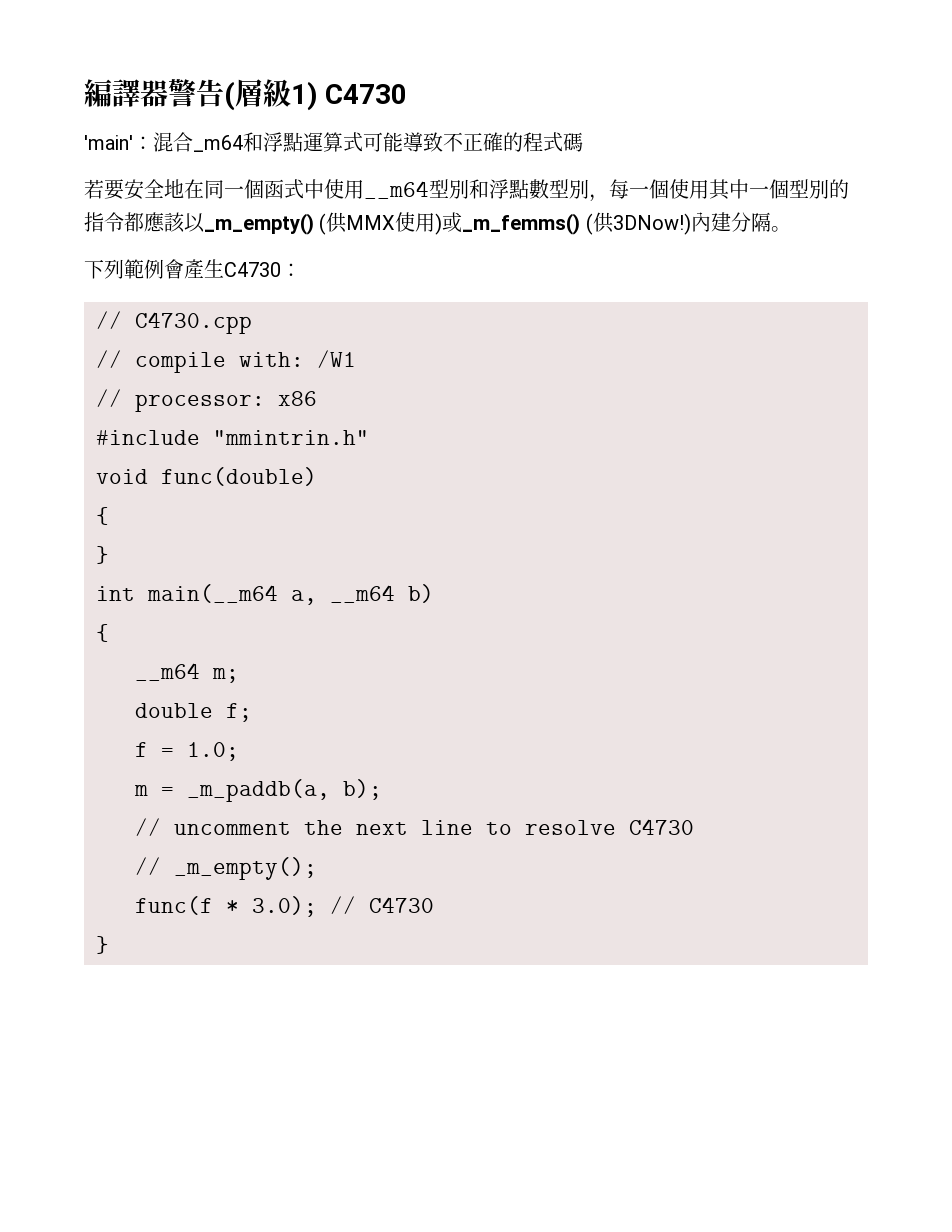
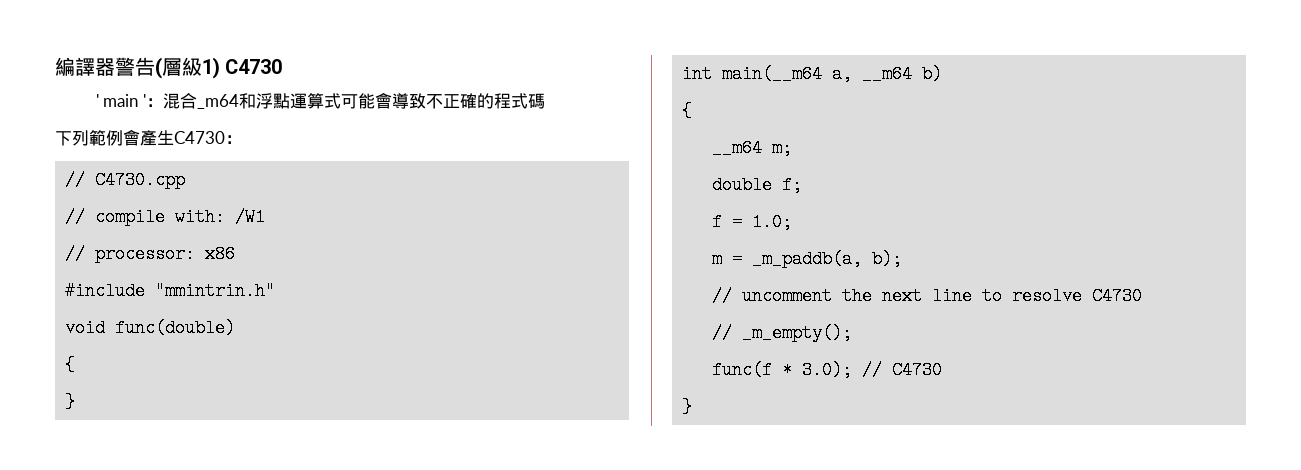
- 'main'：混合_m64和浮點運算式可能導致不正確的程式碼
+ ' main '：混合_m64和浮點運算式可能會導致不正確的程式碼
- 若要安全地在同一個函式中使用__m64型別和浮點數型別，每一個使用其中一個型別的指令都應該以_m_empty() (供MMX使用)或_m_femms() (供3DNow!)內建分隔。

